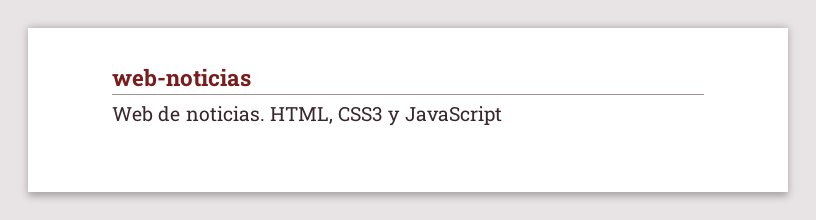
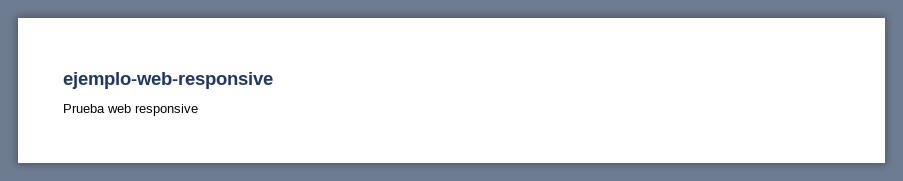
- web-noticias
- Web de noticias. HTML, CSS3 y JavaScript
+ ejemplo-web-responsive
+ Prueba web responsive

